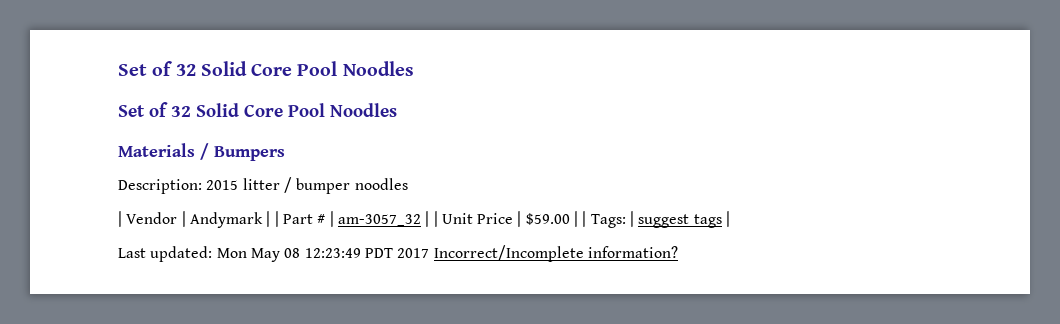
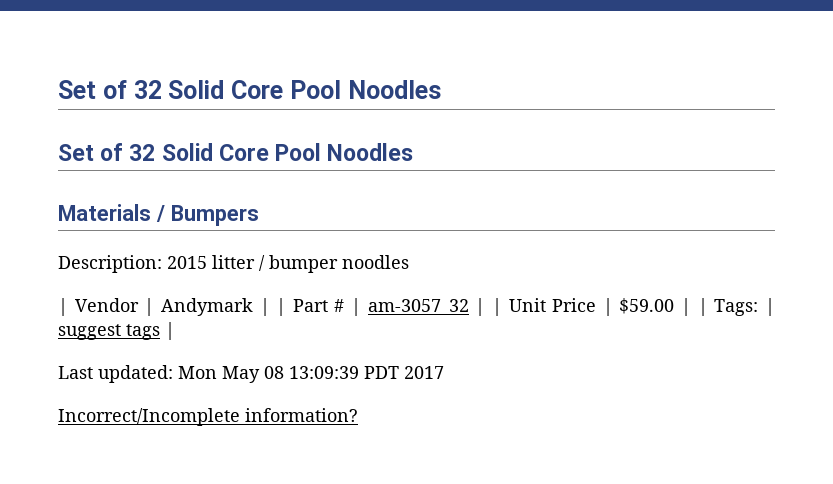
- Last updated: Mon May 08 12:23:49 PDT 2017 Incorrect/Incomplete information?
+ Last updated: Mon May 08 13:09:39 PDT 2017
+ Incorrect/Incomplete information?

